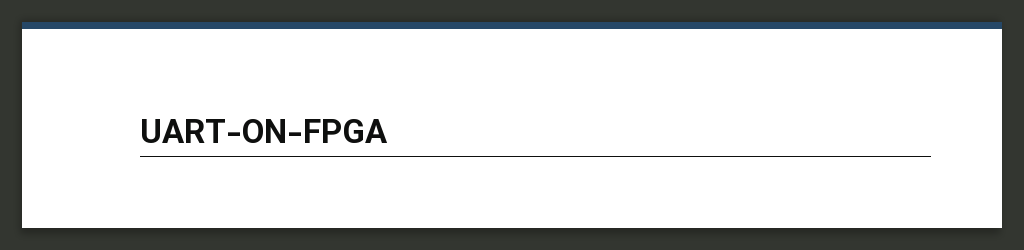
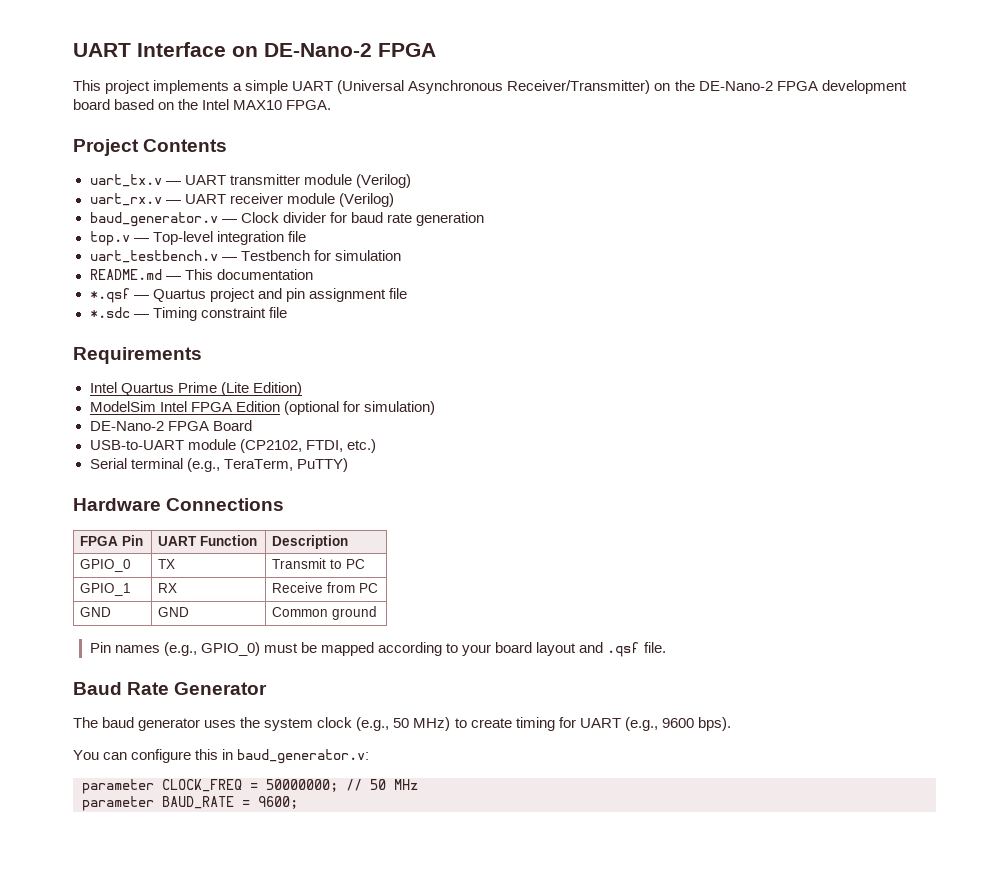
- UART-ON-FPGA
+ UART Interface on DE-Nano-2 FPGA
+ This project implements a simple UART (Universal Asynchronous Receiver/Transmitter) on the DE-Nano-2 FPGA development board based on the Intel MAX10 FPGA.
+ Project Contents
+ uart_tx.v — UART transmitter module (Verilog)
+ uart_rx.v — UART receiver module (Verilog)
+ baud_generator.v — Clock divider for baud rate generation
+ top.v — Top-level integration file
+ uart_testbench.v — Testbench for simulation
+ README.md — This documentation
+ *.qsf — Quartus project and pin assignment file
+ *.sdc — Timing constraint file
+ Requirements
+ Intel Quartus Prime (Lite Edition)
+ ModelSim Intel FPGA Edition (optional for simulation)
+ DE-Nano-2 FPGA Board
+ USB-to-UART module (CP2102, FTDI, etc.)
+ Serial terminal (e.g., TeraTerm, PuTTY)
+ Hardware Connections
+ FPGA Pin | UART Function | Description
+ GPIO_0 | TX | Transmit to PC
+ GPIO_1 | RX | Receive from PC
+ GND | GND | Common ground
+ Pin names (e.g., GPIO_0) must be mapped according to your board layout and .qsf file.
+ Baud Rate Generator
+ The baud generator uses the system clock (e.g., 50 MHz) to create timing for UART (e.g., 9600 bps).
+ You can configure this in baud_generator.v:
+ parameter CLOCK_FREQ = 50000000; // 50 MHz
+ parameter BAUD_RATE = 9600;

